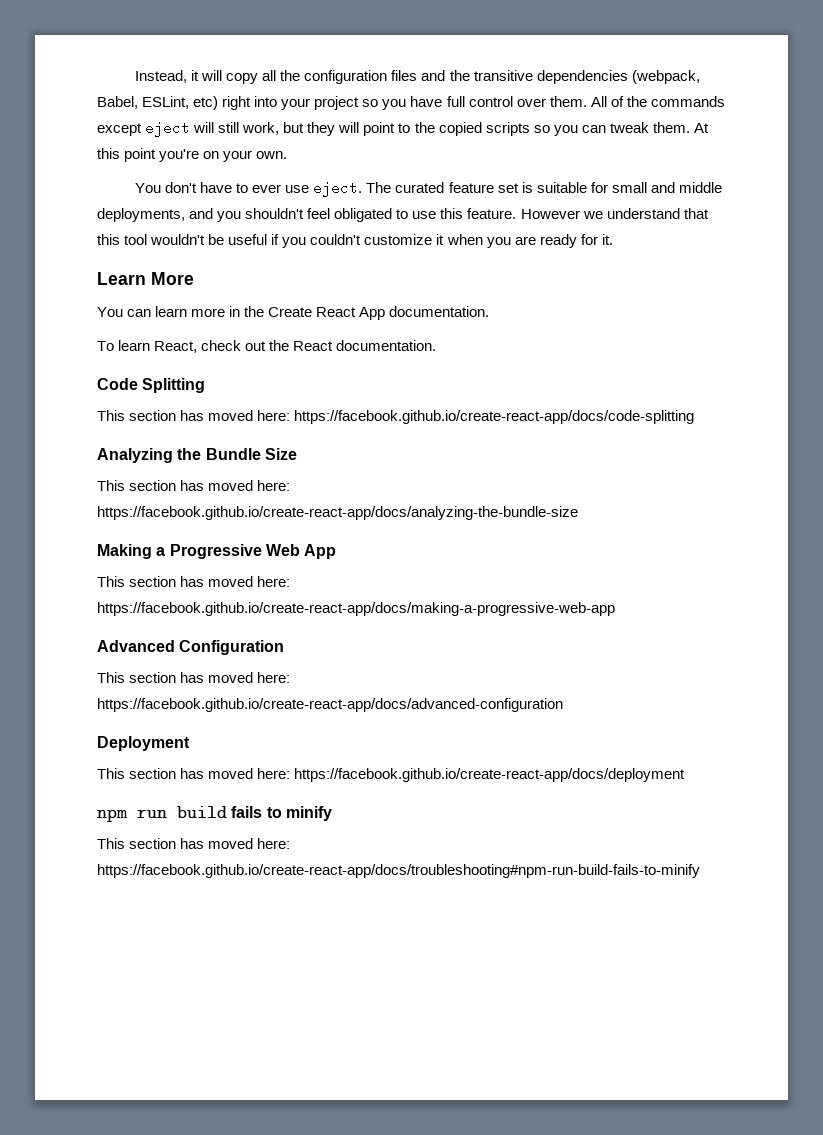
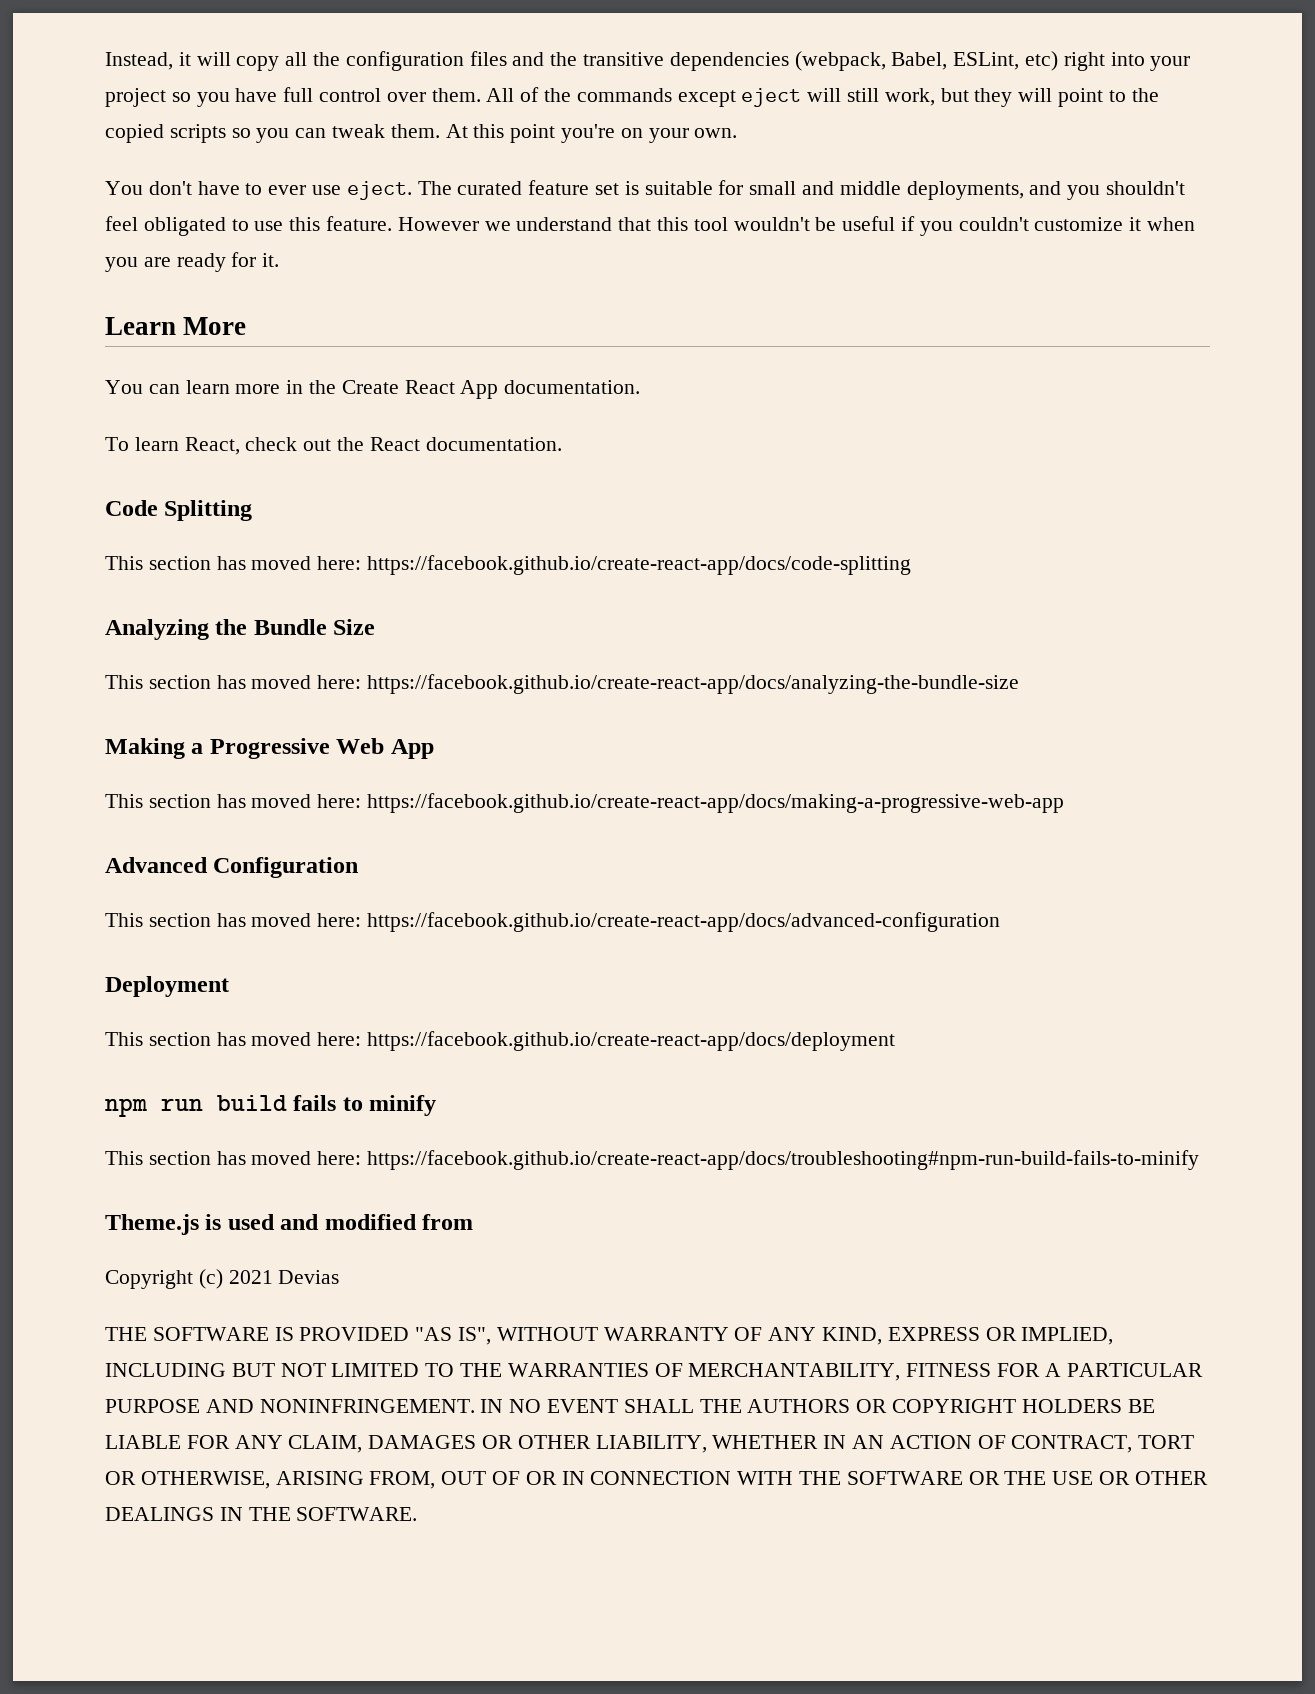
+ Theme.js is used and modified from
+ Copyright (c) 2021 Devias
+ THE SOFTWARE IS PROVIDED "AS IS", WITHOUT WARRANTY OF ANY KIND, EXPRESS OR IMPLIED, INCLUDING BUT NOT LIMITED TO THE WARRANTIES OF MERCHANTABILITY, FITNESS FOR A PARTICULAR PURPOSE AND NONINFRINGEMENT. IN NO EVENT SHALL THE AUTHORS OR COPYRIGHT HOLDERS BE LIABLE FOR ANY CLAIM, DAMAGES OR OTHER LIABILITY, WHETHER IN AN ACTION OF CONTRACT, TORT OR OTHERWISE, ARISING FROM, OUT OF OR IN CONNECTION WITH THE SOFTWARE OR THE USE OR OTHER DEALINGS IN THE SOFTWARE.

